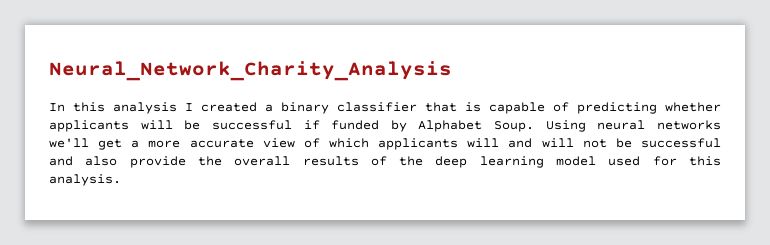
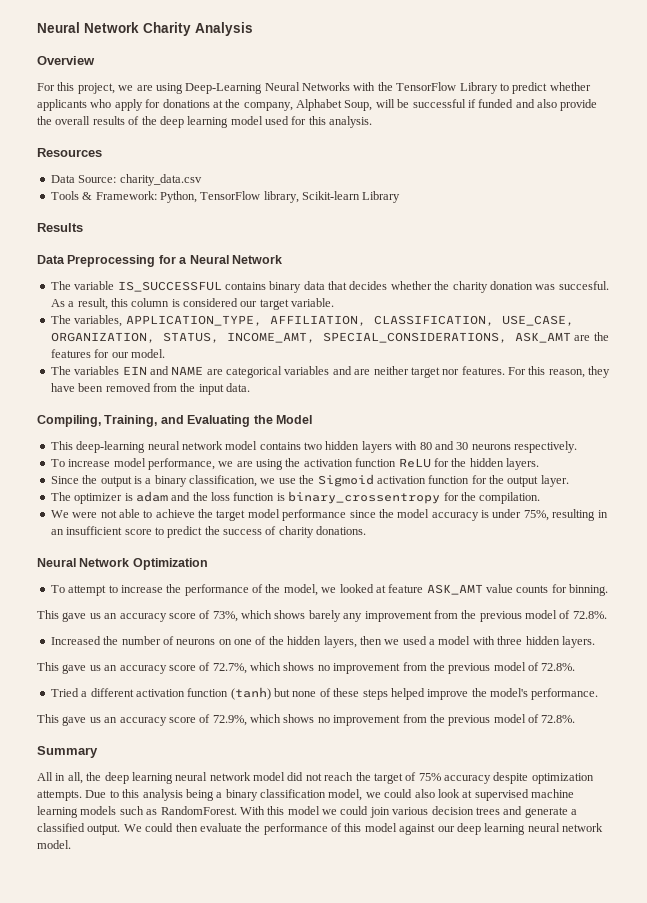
- Neural_Network_Charity_Analysis
- In this analysis I created a binary classifier that is capable of predicting whether applicants will be successful if funded by Alphabet Soup. Using neural networks we'll get a more accurate view of which applicants will and will not be successful and also provide the overall results of the deep learning model used for this analysis.
+ Neural Network Charity Analysis
+ Overview
+ For this project, we are using Deep-Learning Neural Networks with the TensorFlow Library to predict whether applicants who apply for donations at the company, Alphabet Soup, will be successful if funded and also provide the overall results of the deep learning model used for this analysis.
+ Resources
+ Data Source: charity_data.csv
+ Tools & Framework: Python, TensorFlow library, Scikit-learn Library
+ Results
+ Data Preprocessing for a Neural Network
+ The variable IS_SUCCESSFUL contains binary data that decides whether the charity donation was succesful. As a result, this column is considered our target variable.
+ The variables, APPLICATION_TYPE, AFFILIATION, CLASSIFICATION, USE_CASE, ORGANIZATION, STATUS, INCOME_AMT, SPECIAL_CONSIDERATIONS, ASK_AMT are the features for our model.
+ The variables EIN and NAME are categorical variables and are neither target nor features. For this reason, they have been removed from the input data.
+ Compiling, Training, and Evaluating the Model
+ This deep-learning neural network model contains two hidden layers with 80 and 30 neurons respectively.
+ To increase model performance, we are using the activation function ReLU for the hidden layers.
+ Since the output is a binary classification, we use the Sigmoid activation function for the output layer.
+ The optimizer is adam and the loss function is binary_crossentropy for the compilation.
+ We were not able to achieve the target model performance since the model accuracy is under 75%, resulting in an insufficient score to predict the success of charity donations.
+ Neural Network Optimization
+ To attempt to increase the performance of the model, we looked at feature ASK_AMT value counts for binning.
+ This gave us an accuracy score of 73%, which shows barely any improvement from the previous model of 72.8%.
+ Increased the number of neurons on one of the hidden layers, then we used a model with three hidden layers.
+ This gave us an accuracy score of 72.7%, which shows no improvement from the previous model of 72.8%.
+ Tried a different activation function (tanh) but none of these steps helped improve the model's performance.
+ This gave us an accuracy score of 72.9%, which shows no improvement from the previous model of 72.8%.
+ Summary
+ All in all, the deep learning neural network model did not reach the target of 75% accuracy despite optimization attempts. Due to this analysis being a binary classification model, we could also look at supervised machine learning models such as RandomForest. With this model we could join various decision trees and generate a classified output. We could then evaluate the performance of this model against our deep learning neural network model.

